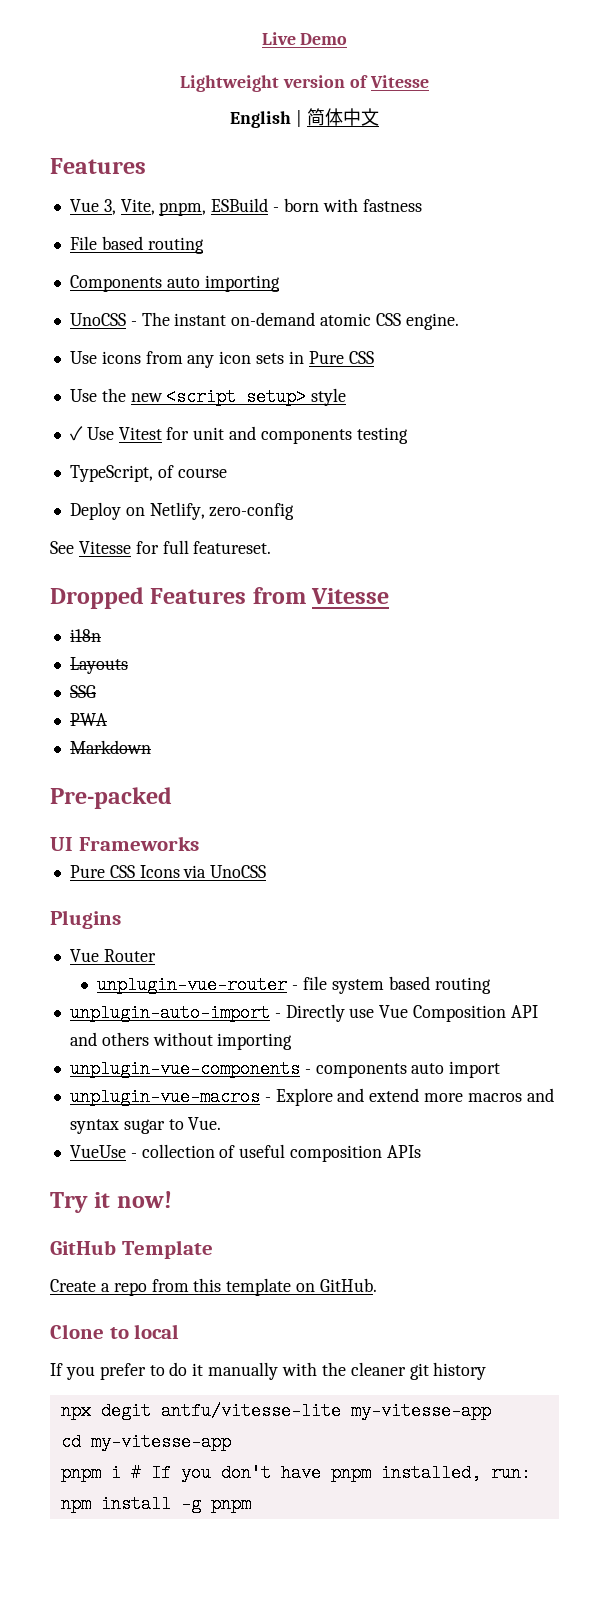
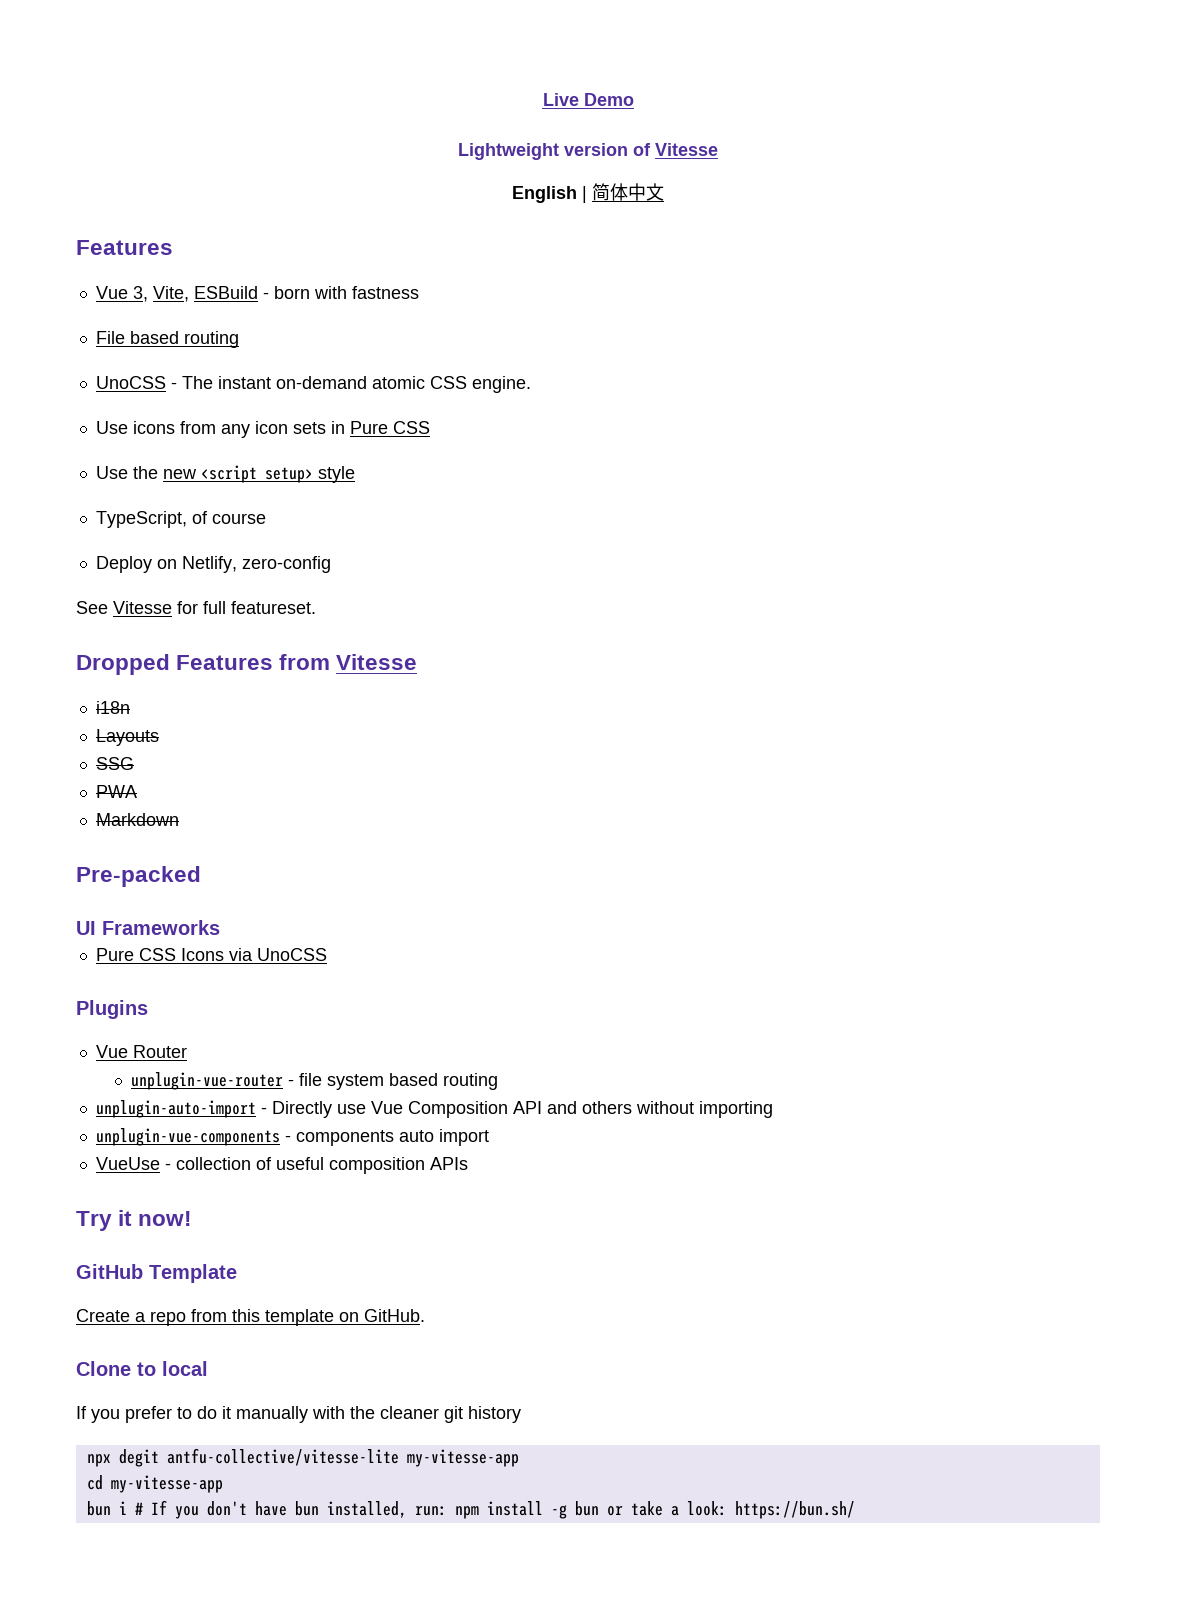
- Vue 3, Vite, pnpm, ESBuild - born with fastness
+ Vue 3, Vite, ESBuild - born with fastness
- Components auto importing
- ✓ Use Vitest for unit and components testing
- unplugin-vue-macros - Explore and extend more macros and syntax sugar to Vue.
- npx degit antfu/vitesse-lite my-vitesse-app
+ npx degit antfu-collective/vitesse-lite my-vitesse-app
- pnpm i # If you don't have pnpm installed, run: npm install -g pnpm
+ bun i # If you don't have bun installed, run: npm install -g bun or take a look: https://bun.sh/

